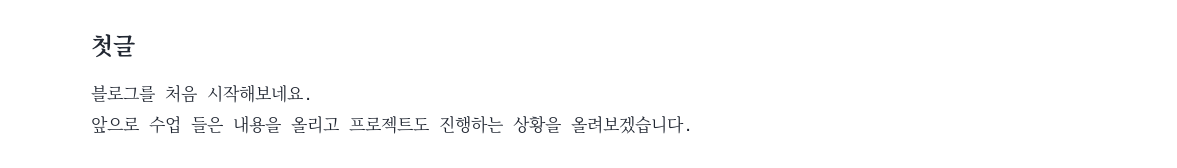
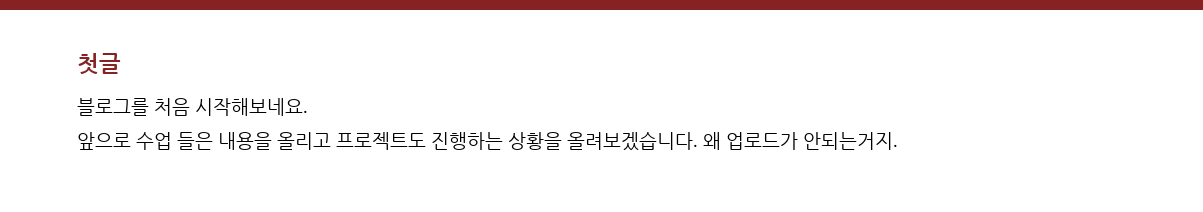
+ 왜 업로드가 안되는거지.

